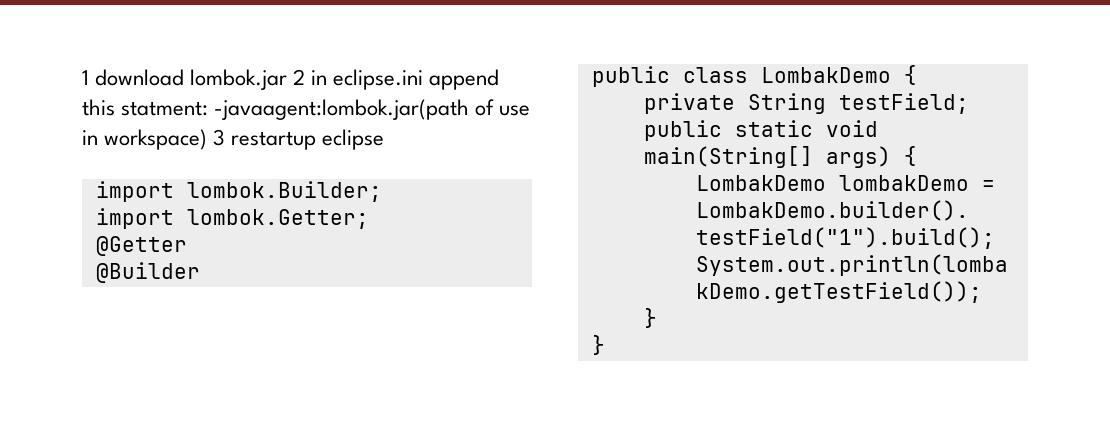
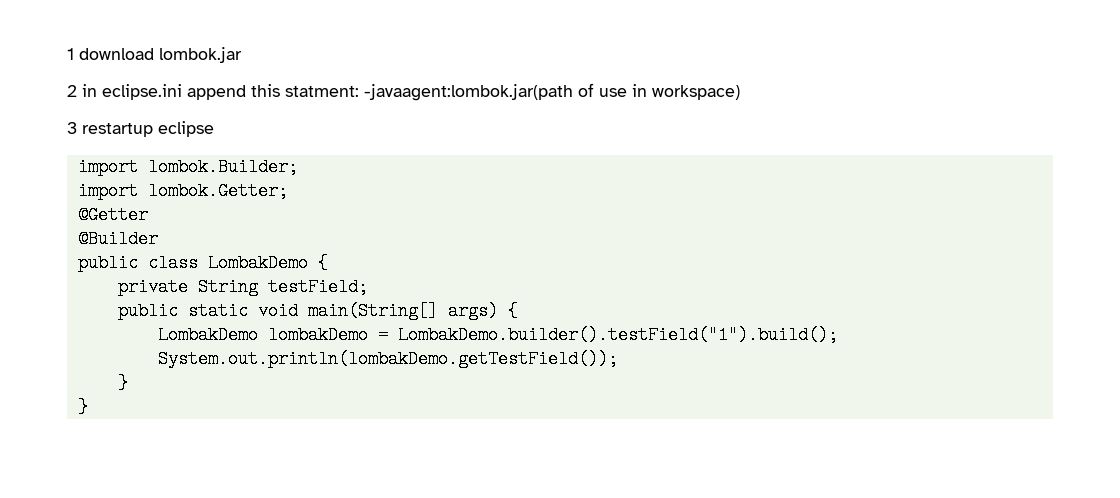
- 1 download lombok.jar 2 in eclipse.ini append this statment: -javaagent:lombok.jar(path of use in workspace) 3 restartup eclipse
+ 1 download lombok.jar
+ 2 in eclipse.ini append this statment: -javaagent:lombok.jar(path of use in workspace)
+ 3 restartup eclipse

